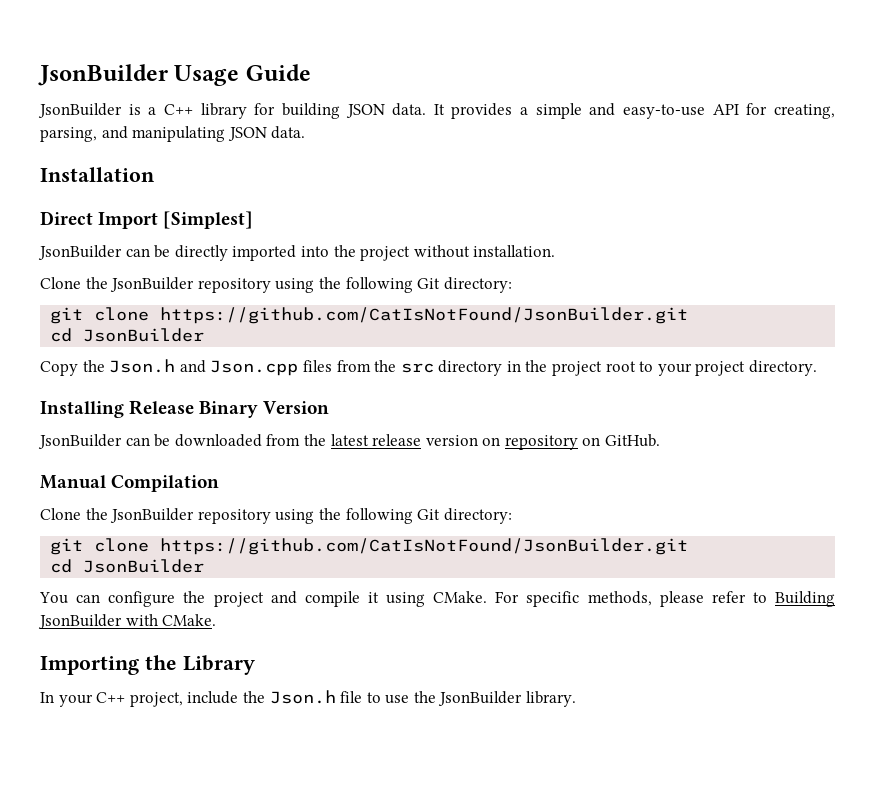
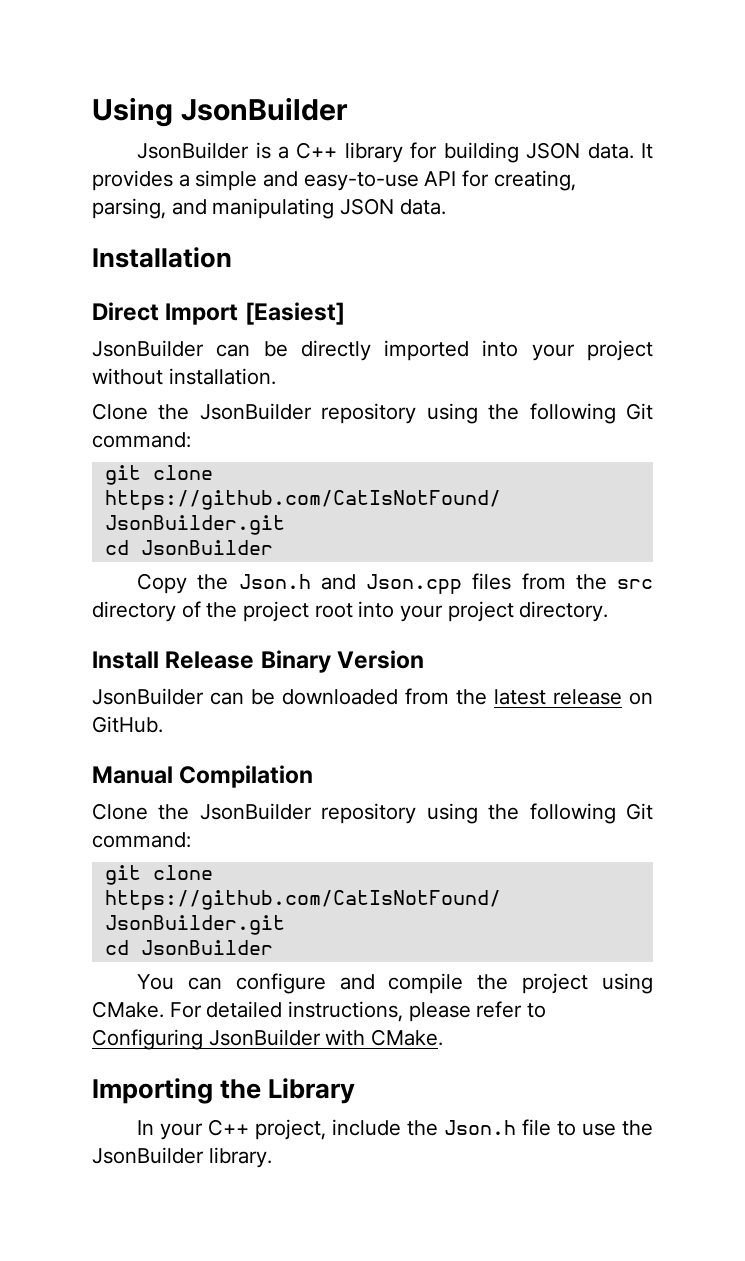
- JsonBuilder Usage Guide
+ Using JsonBuilder
- Direct Import [Simplest]
+ Direct Import [Easiest]
- JsonBuilder can be directly imported into the project without installation.
- Clone the JsonBuilder repository using the following Git directory:
+ JsonBuilder can be directly imported into your project without installation.
+ Clone the JsonBuilder repository using the following Git command:
- Copy the Json.h and Json.cpp files from the src directory in the project root to your project directory.
+ Copy the Json.h and Json.cpp files from the src directory of the project root into your project directory.
- Installing Release Binary Version
+ Install Release Binary Version
- JsonBuilder can be downloaded from the latest release version on repository on GitHub.
+ JsonBuilder can be downloaded from the latest release on GitHub.
  Manual Compilation
- Clone the JsonBuilder repository using the following Git directory:
+ Clone the JsonBuilder repository using the following Git command:
- You can configure the project and compile it using CMake.
+ You can configure and compile the project using CMake.
- For specific methods, please refer to Building JsonBuilder with CMake.
+ For detailed instructions, please refer to Configuring JsonBuilder with CMake.

